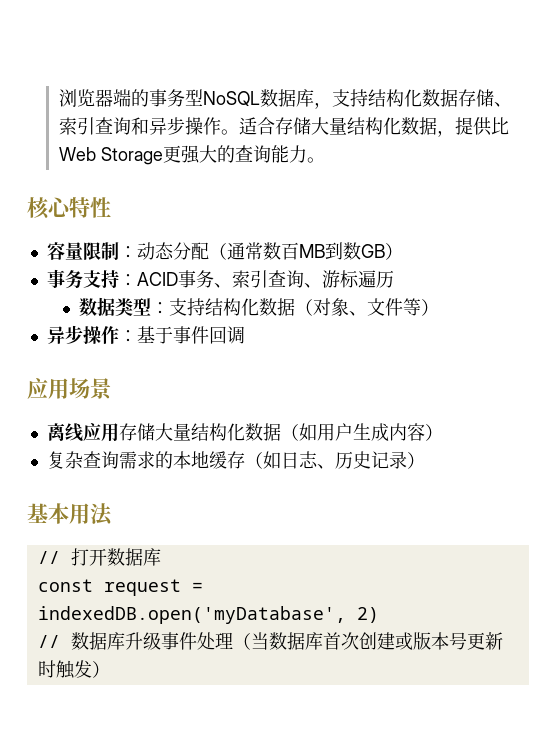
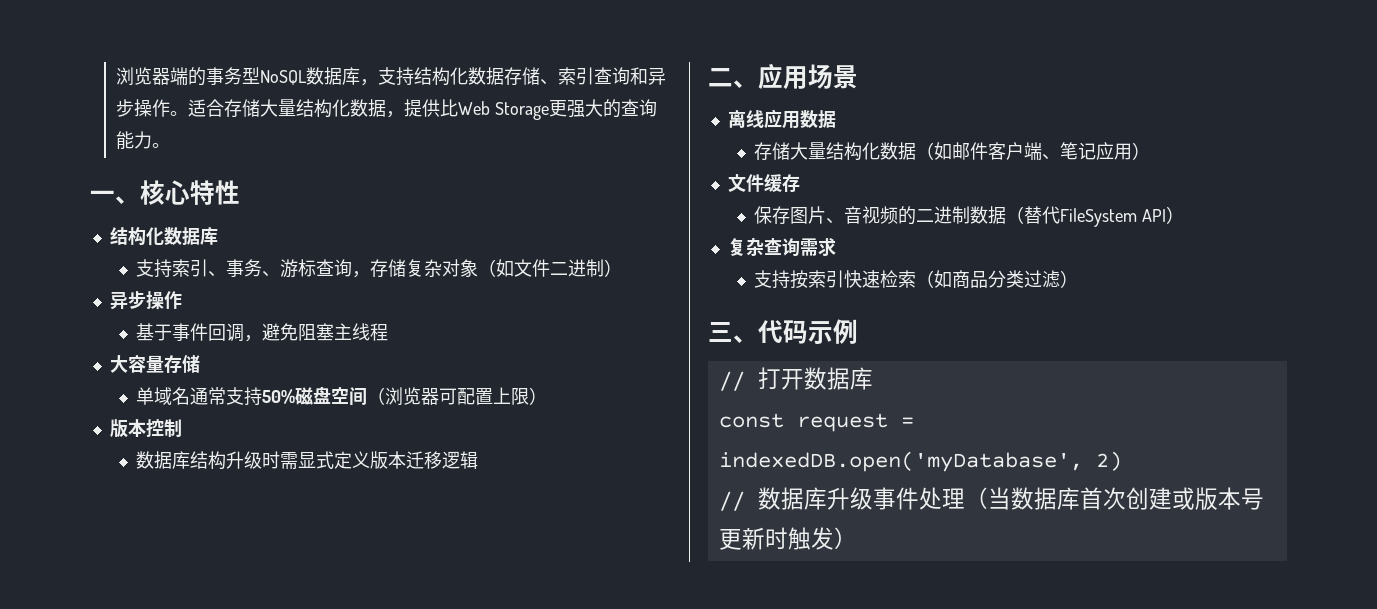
- 核心特性
+ 一、核心特性
- 容量限制：动态分配（通常数百MB到数GB）
- 事务支持：ACID事务、索引查询、游标遍历
- 数据类型：支持结构化数据（对象、文件等）
- 异步操作：基于事件回调
- 应用场景
+ 结构化数据库
+ 支持索引、事务、游标查询，存储复杂对象（如文件二进制）
+ 异步操作
+ 基于事件回调，避免阻塞主线程
+ 大容量存储
+ 单域名通常支持50%磁盘空间（浏览器可配置上限）
+ 版本控制
+ 数据库结构升级时需显式定义版本迁移逻辑
+ 二、应用场景
- 离线应用存储大量结构化数据（如用户生成内容）
- 复杂查询需求的本地缓存（如日志、历史记录）
- 基本用法
+ 离线应用数据
+ 存储大量结构化数据（如邮件客户端、笔记应用）
+ 文件缓存
+ 保存图片、音视频的二进制数据（替代FileSystem API）
+ 复杂查询需求
+ 支持按索引快速检索（如商品分类过滤）
+ 三、代码示例

